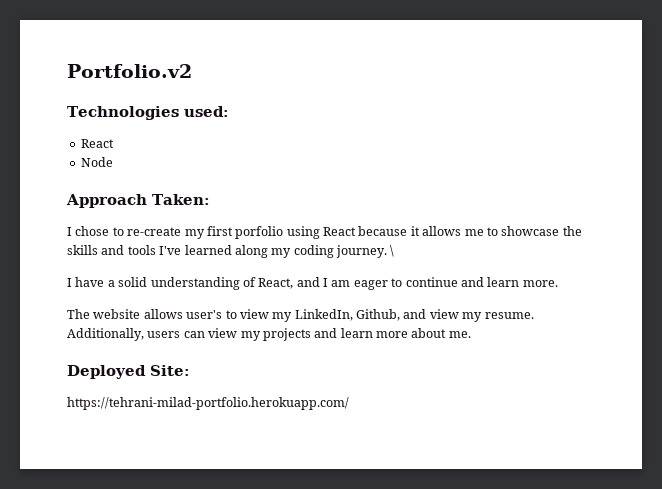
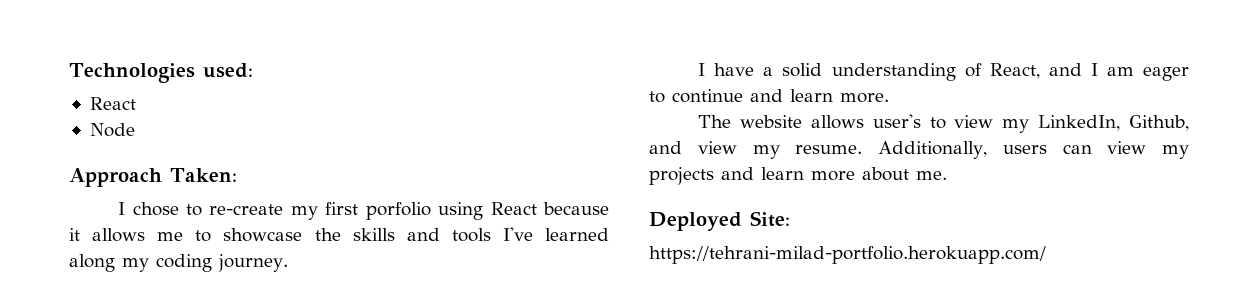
- Portfolio.v2
- \

